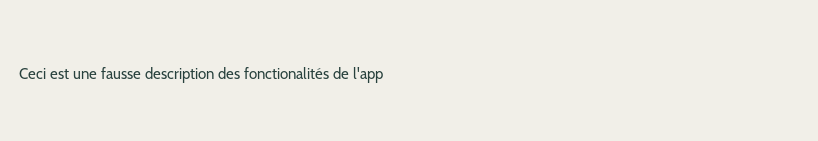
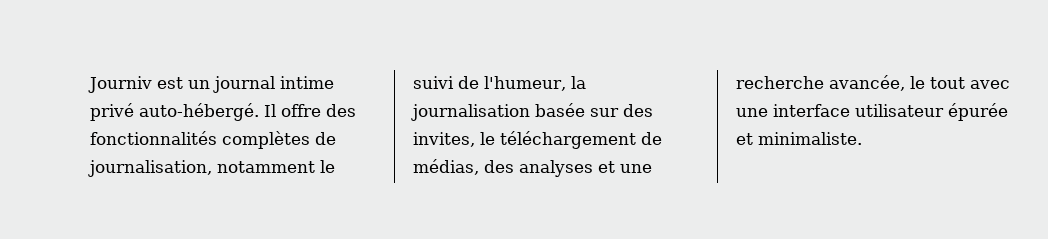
- Ceci est une fausse description des fonctionalités de l'app
+ Journiv est un journal intime privé auto-hébergé. Il offre des fonctionnalités complètes de journalisation, notamment le suivi de l'humeur, la journalisation basée sur des invites, le téléchargement de médias, des analyses et une recherche avancée, le tout avec une interface utilisateur épurée et minimaliste.

